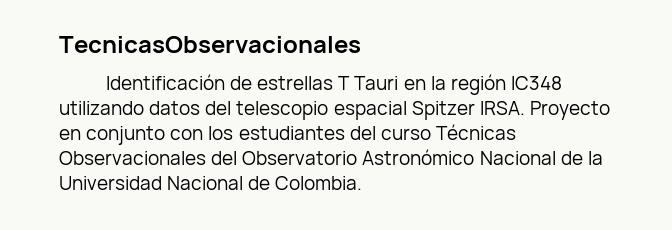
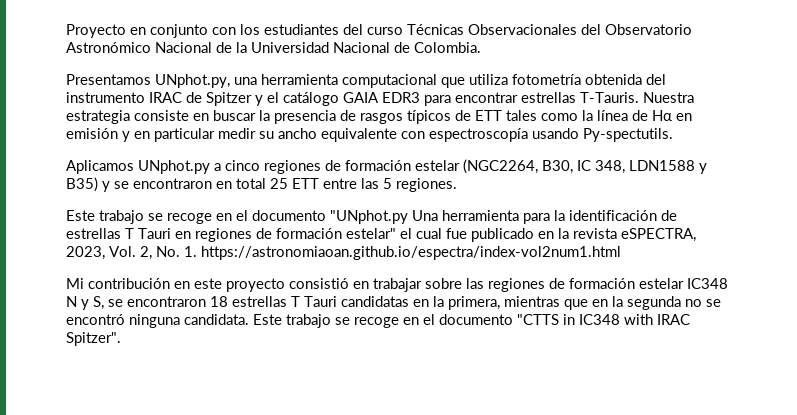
- TecnicasObservacionales
- Identificación de estrellas T Tauri en la región IC348 utilizando datos del telescopio espacial Spitzer IRSA.
+ Presentamos UNphot.py, una herramienta computacional que utiliza fotometría obtenida del instrumento IRAC de Spitzer y el catálogo GAIA EDR3 para encontrar estrellas T-Tauris. Nuestra estrategia consiste en buscar la presencia de rasgos típicos de ETT tales como la línea de Hα en emisión y en particular medir su ancho equivalente con espectroscopía usando Py-spectutils.
+ Aplicamos UNphot.py a cinco regiones de formación estelar (NGC2264, B30, IC 348, LDN1588 y B35) y se encontraron en total 25 ETT entre las 5 regiones.
+ Este trabajo se recoge en el documento "UNphot.py Una herramienta para la identificación de estrellas T Tauri en regiones de formación estelar" el cual fue publicado en la revista eSPECTRA, 2023, Vol. 2, No. 1. https://astronomiaoan.github.io/espectra/index-vol2num1.html
+ Mi contribución en este proyecto consistió en trabajar sobre las regiones de formación estelar IC348 N y S, se encontraron 18 estrellas T Tauri candidatas en la primera, mientras que en la segunda no se encontró ninguna candidata. Este trabajo se recoge en el documento "CTTS in IC348 with IRAC Spitzer".

